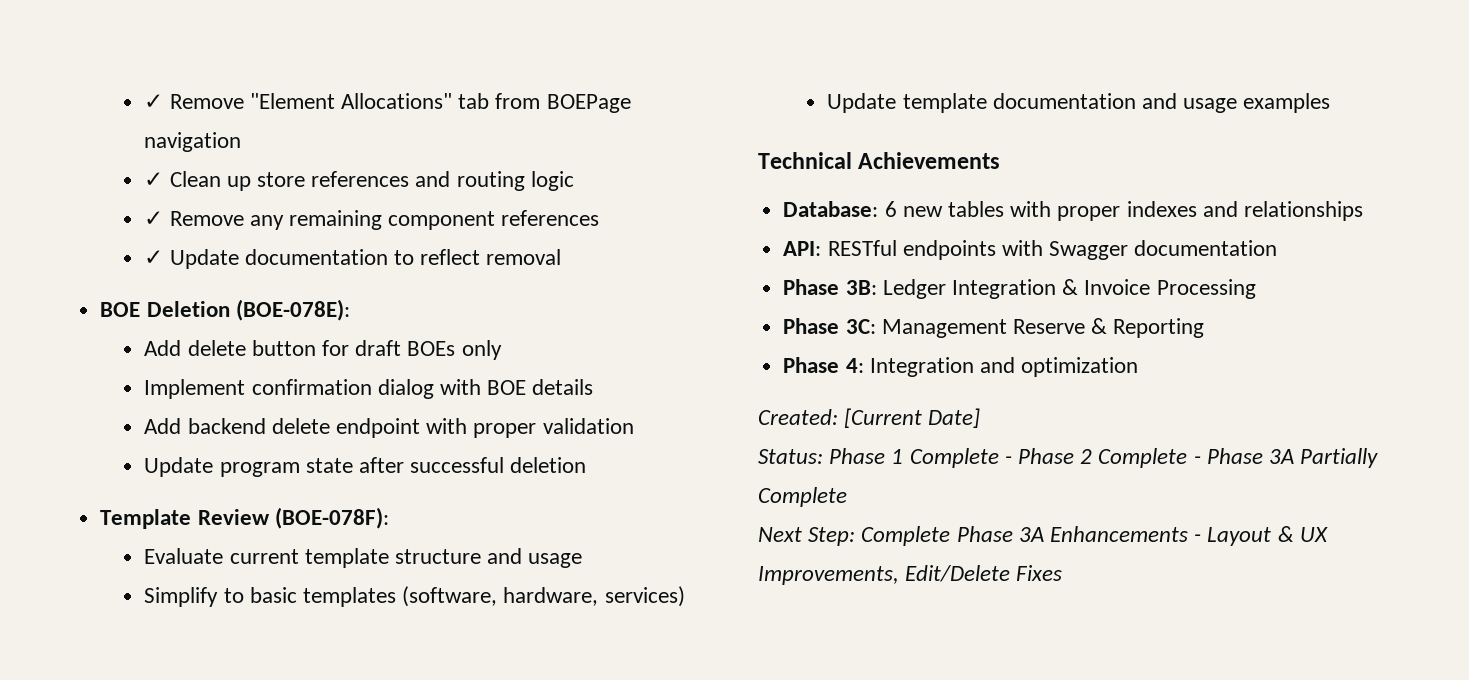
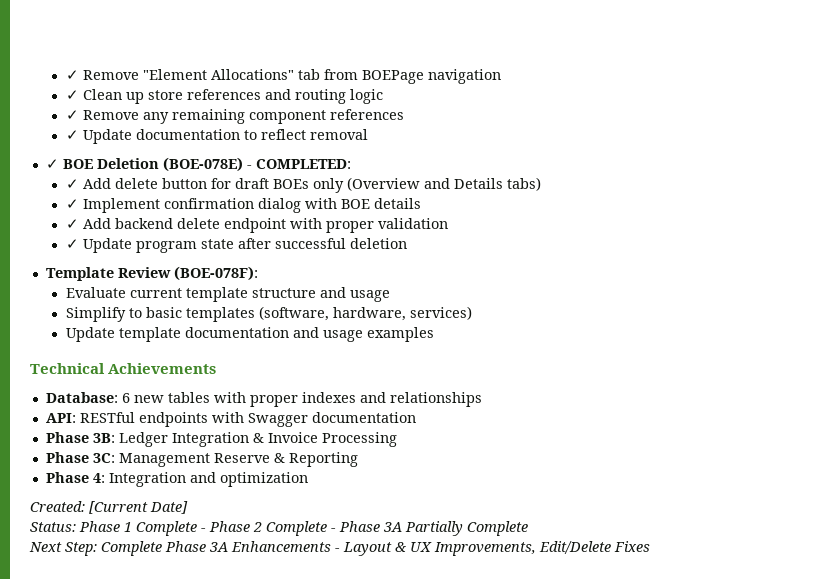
- BOE Deletion (BOE-078E):
- Add delete button for draft BOEs only
- Implement confirmation dialog with BOE details
+ ✓ BOE Deletion (BOE-078E) - COMPLETED:
+ ✓ Add delete button for draft BOEs only (Overview and Details tabs)
+ ✓ Implement confirmation dialog with BOE details
- Add backend delete endpoint with proper validation
+ ✓ Add backend delete endpoint with proper validation
- Update program state after successful deletion
+ ✓ Update program state after successful deletion

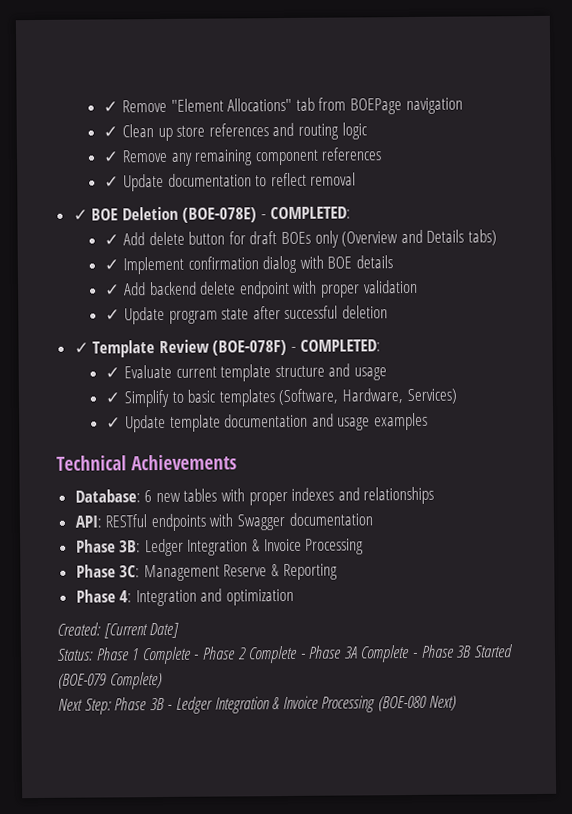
- Template Review (BOE-078F):
- Evaluate current template structure and usage
+ ✓ Template Review (BOE-078F) - COMPLETED:
+ ✓ Evaluate current template structure and usage
- Simplify to basic templates (software, hardware, services)
- Update template documentation and usage examples
+ ✓ Simplify to basic templates (Software, Hardware, Services)
+ ✓ Update template documentation and usage examples
- Status: Phase 1 Complete - Phase 2 Complete - Phase 3A Partially Complete
- Next Step: Complete Phase 3A Enhancements - Layout & UX Improvements, Edit/Delete Fixes
+ Status: Phase 1 Complete - Phase 2 Complete - Phase 3A Complete - Phase 3B Started (BOE-079 Complete)
+ Next Step: Phase 3B - Ledger Integration & Invoice Processing (BOE-080 Next)

